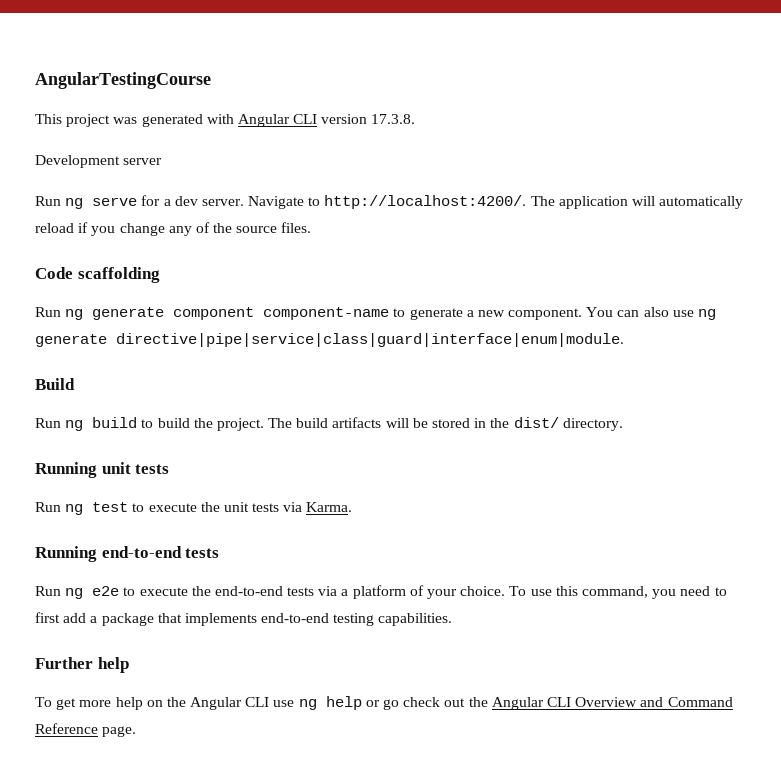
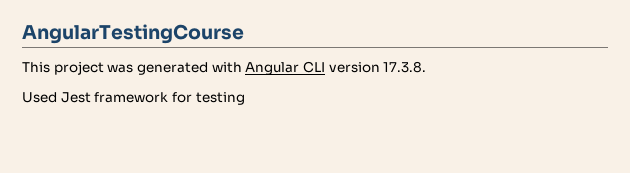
- Development server
- Run ng serve for a dev server. Navigate to http://localhost:4200/. The application will automatically reload if you change any of the source files.
- Code scaffolding
- Run ng generate component component-name to generate a new component. You can also use ng generate directive|pipe|service|class|guard|interface|enum|module.
- Build
- Run ng build to build the project. The build artifacts will be stored in the dist/ directory.
- Running unit tests
- Run ng test to execute the unit tests via Karma.
- Running end-to-end tests
- Run ng e2e to execute the end-to-end tests via a platform of your choice. To use this command, you need to first add a package that implements end-to-end testing capabilities.
- Further help
- To get more help on the Angular CLI use ng help or go check out the Angular CLI Overview and Command Reference page.
+ Used Jest framework for testing

